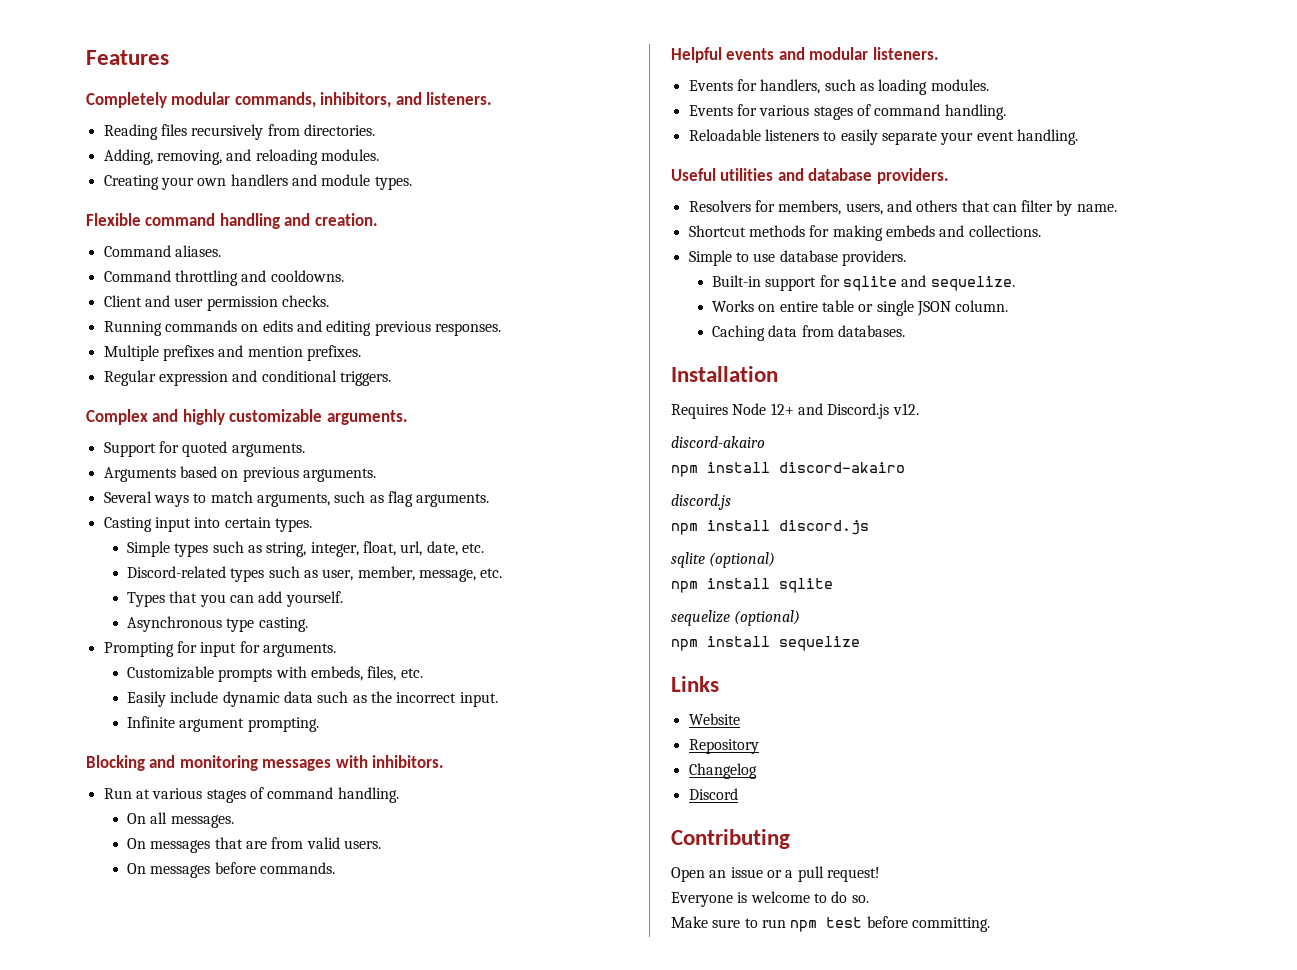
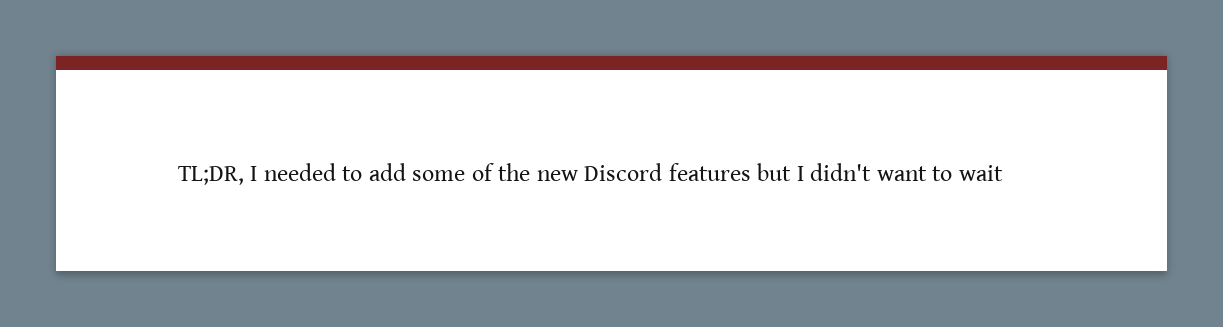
- Features
- Completely modular commands, inhibitors, and listeners.
- Reading files recursively from directories.
- Adding, removing, and reloading modules.
- Creating your own handlers and module types.
- Flexible command handling and creation.
- Command aliases.
- Command throttling and cooldowns.
- Client and user permission checks.
- Running commands on edits and editing previous responses.
- Multiple prefixes and mention prefixes.
- Regular expression and conditional triggers.
- Complex and highly customizable arguments.
- Support for quoted arguments.
- Arguments based on previous arguments.
- Several ways to match arguments, such as flag arguments.
- Casting input into certain types.
- Simple types such as string, integer, float, url, date, etc.
- Discord-related types such as user, member, message, etc.
- Types that you can add yourself.
- Asynchronous type casting.
- Prompting for input for arguments.
- Customizable prompts with embeds, files, etc.
- Easily include dynamic data such as the incorrect input.
- Infinite argument prompting.
- Blocking and monitoring messages with inhibitors.
- Run at various stages of command handling.
- On all messages.
- On messages that are from valid users.
- On messages before commands.
- Helpful events and modular listeners.
- Events for handlers, such as loading modules.
- Events for various stages of command handling.
- Reloadable listeners to easily separate your event handling.
- Useful utilities and database providers.
- Resolvers for members, users, and others that can filter by name.
- Shortcut methods for making embeds and collections.
- Simple to use database providers.
- Built-in support for sqlite and sequelize.
- Works on entire table or single JSON column.
- Caching data from databases.
- Installation
- Requires Node 12+ and Discord.js v12.
- discord-akairo
- npm install discord-akairo
- discord.js
- npm install discord.js
- sqlite (optional)
- npm install sqlite
- sequelize (optional)
- npm install sequelize
- Links
- Website
- Repository
- Changelog
- Discord
- Contributing
- Open an issue or a pull request!
- Everyone is welcome to do so.
- Make sure to run npm test before committing.
+ TL;DR, I needed to add some of the new Discord features but I didn't want to wait

